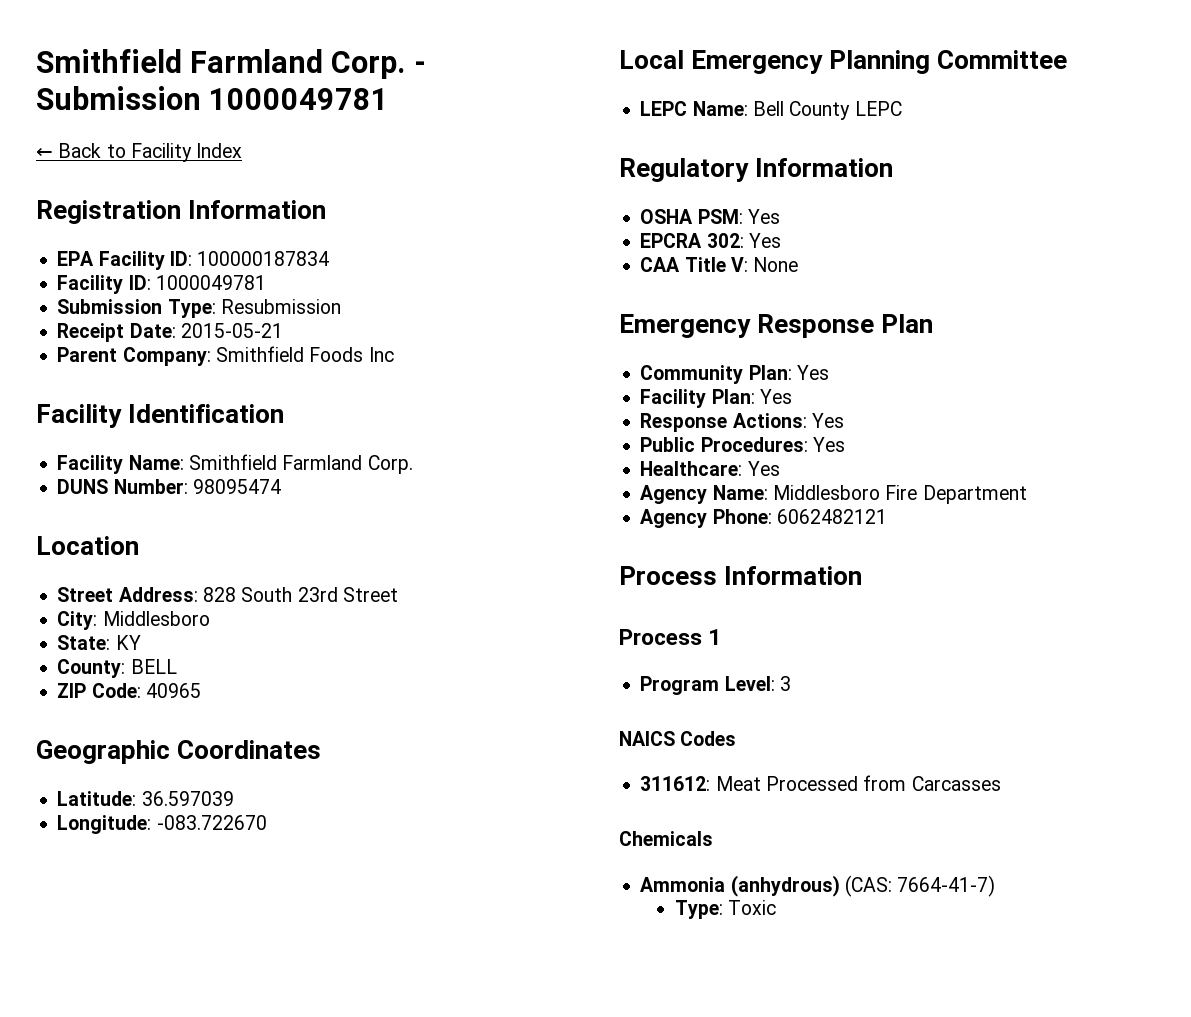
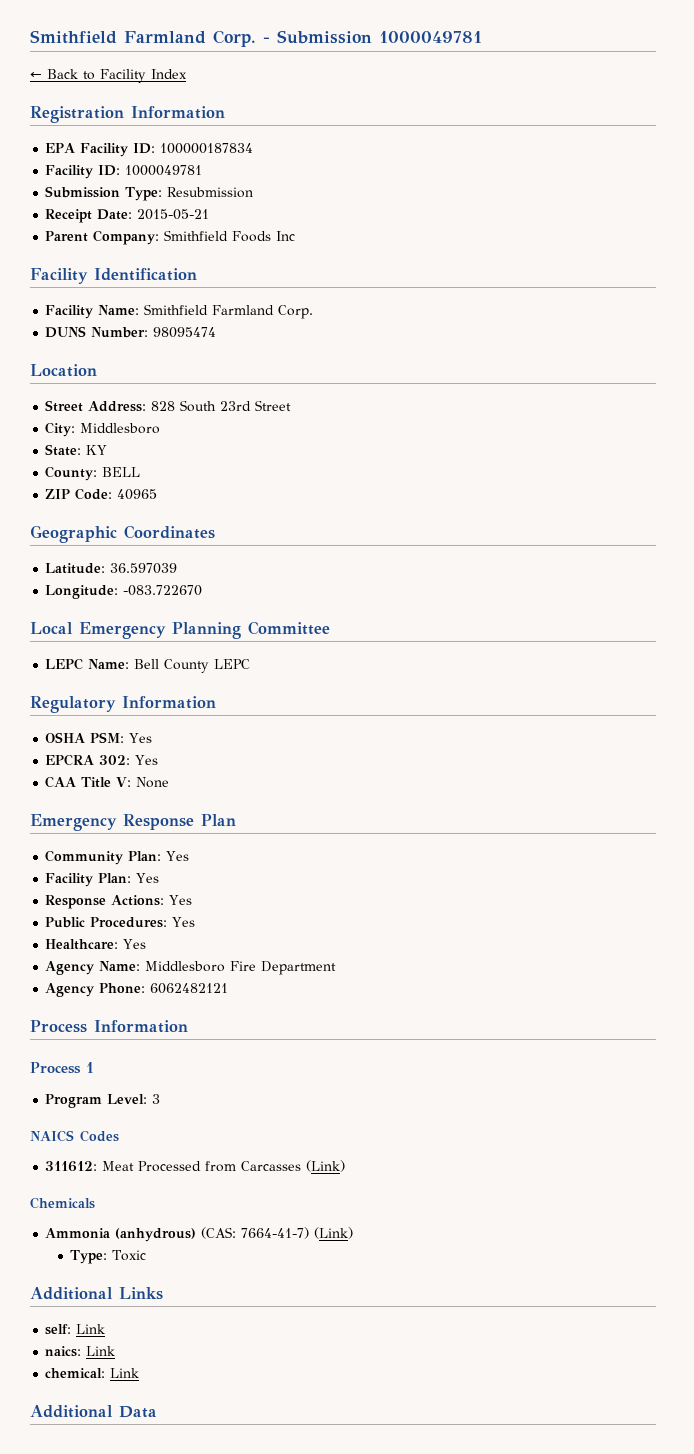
- 311612: Meat Processed from Carcasses
+ 311612: Meat Processed from Carcasses (Link)
- Ammonia (anhydrous) (CAS: 7664-41-7)
+ Ammonia (anhydrous) (CAS: 7664-41-7) (Link)
+ Additional Links
+ self: Link
+ naics: Link
+ chemical: Link
+ Additional Data

